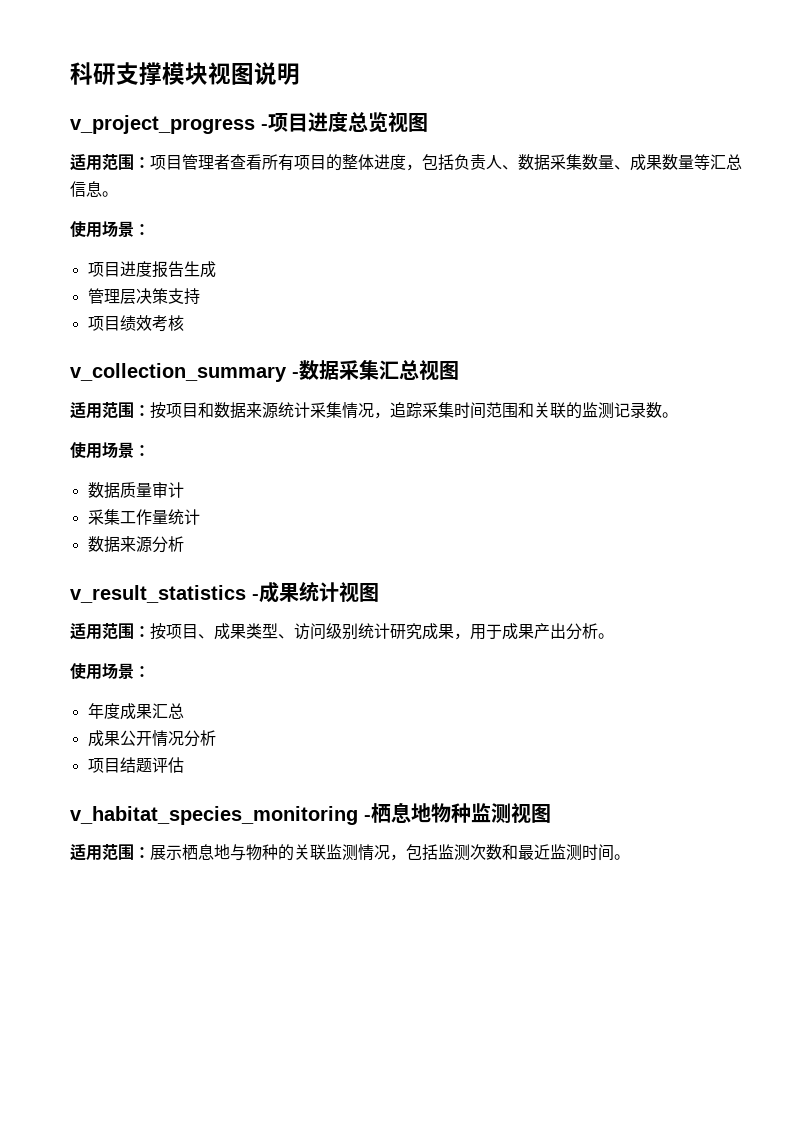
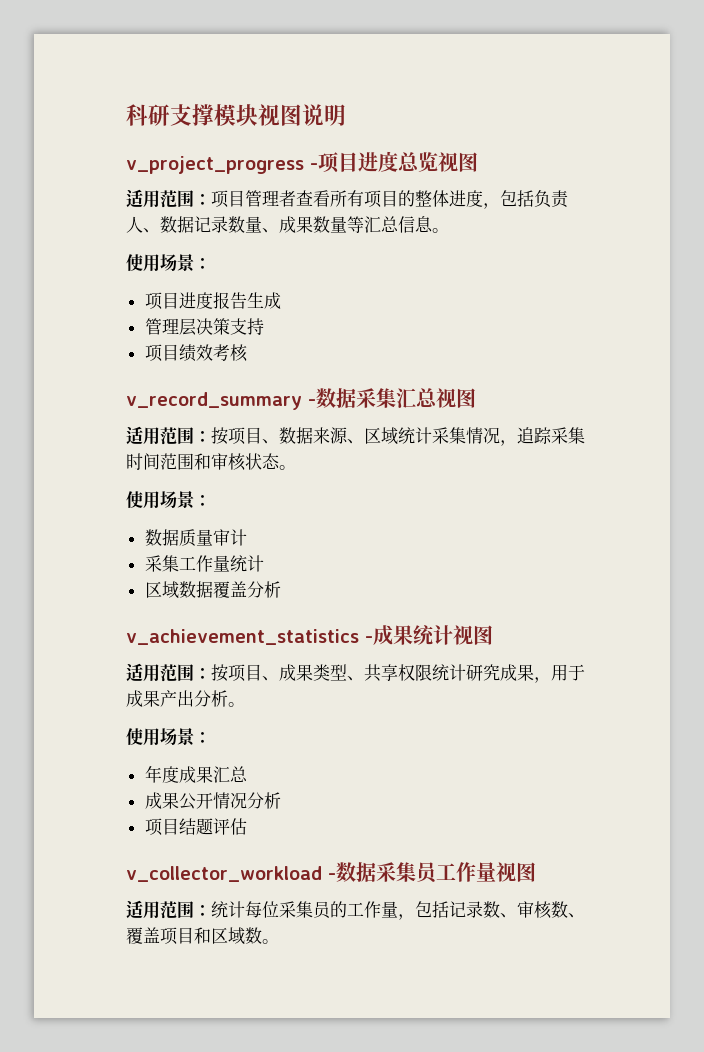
- 适用范围：项目管理者查看所有项目的整体进度，包括负责人、数据采集数量、成果数量等汇总信息。
+ 适用范围：项目管理者查看所有项目的整体进度，包括负责人、数据记录数量、成果数量等汇总信息。
- v_collection_summary -数据采集汇总视图
+ v_record_summary -数据采集汇总视图
- 适用范围：按项目和数据来源统计采集情况，追踪采集时间范围和关联的监测记录数。
+ 适用范围：按项目、数据来源、区域统计采集情况，追踪采集时间范围和审核状态。
- 数据来源分析
- v_result_statistics -成果统计视图
+ 区域数据覆盖分析
+ v_achievement_statistics -成果统计视图
- 适用范围：按项目、成果类型、访问级别统计研究成果，用于成果产出分析。
+ 适用范围：按项目、成果类型、共享权限统计研究成果，用于成果产出分析。
- v_habitat_species_monitoring -栖息地物种监测视图
- 适用范围：展示栖息地与物种的关联监测情况，包括监测次数和最近监测时间。
+ v_collector_workload -数据采集员工作量视图
+ 适用范围：统计每位采集员的工作量，包括记录数、审核数、覆盖项目和区域数。

